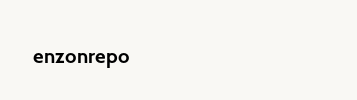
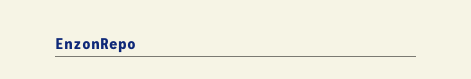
- enzonrepo
+ EnzonRepo

